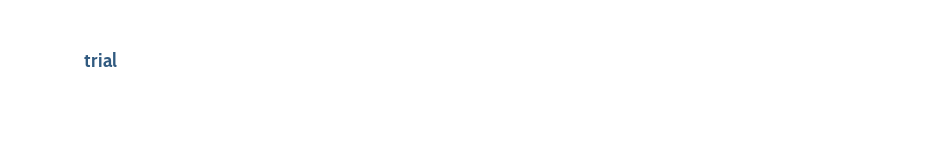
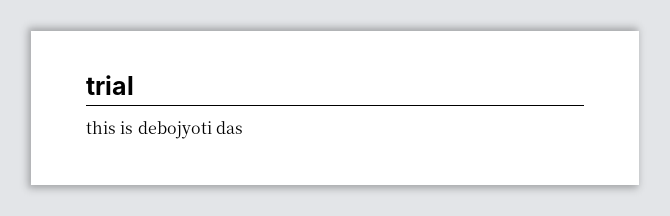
+ this is debojyoti das

